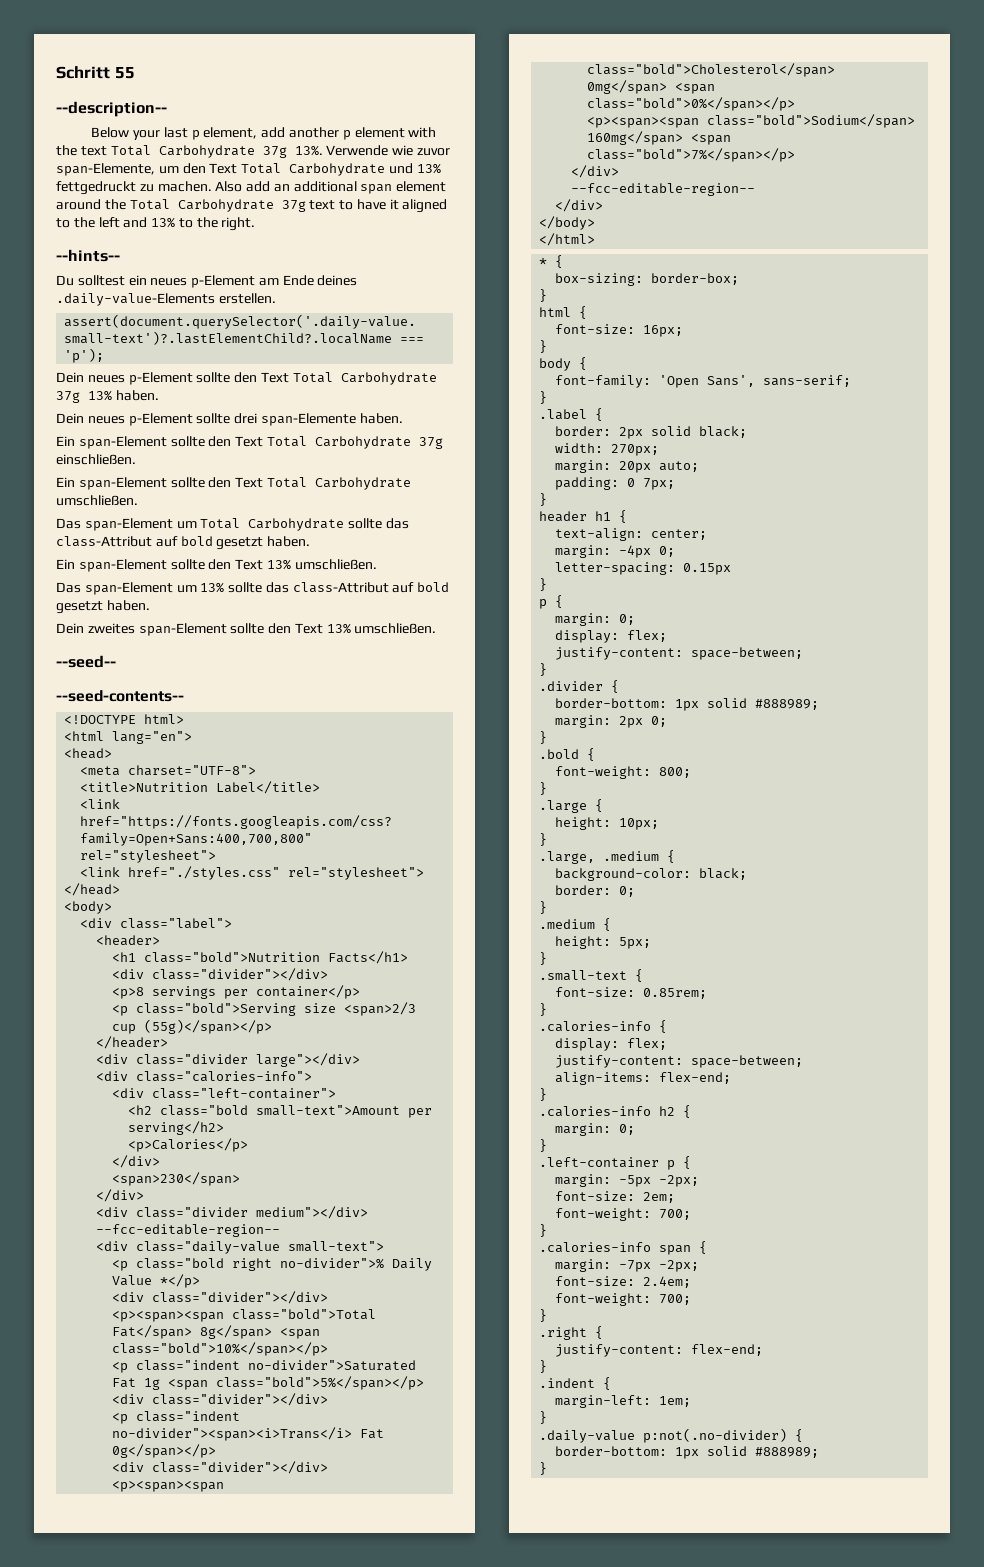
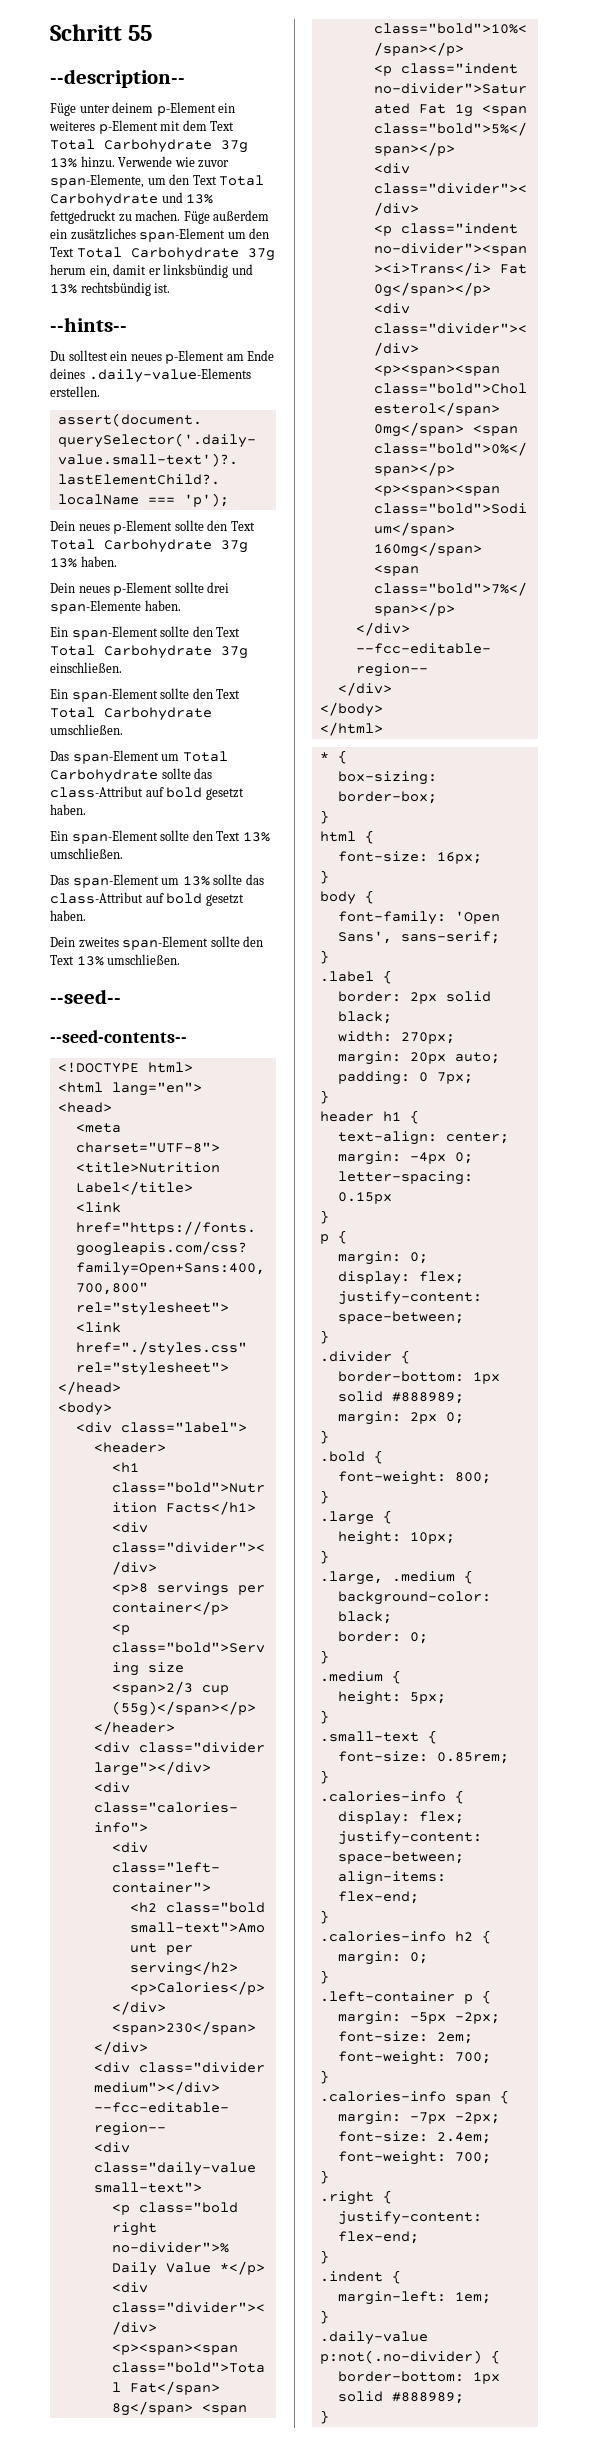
- Below your last p element, add another p element with the text Total Carbohydrate 37g 13%.
+ Füge unter deinem p-Element ein weiteres p-Element mit dem Text Total Carbohydrate 37g 13% hinzu.
- Also add an additional span element around the Total Carbohydrate 37g text to have it aligned to the left and 13% to the right.
+ Füge außerdem ein zusätzliches span-Element um den Text Total Carbohydrate 37g herum ein, damit er linksbündig und 13% rechtsbündig ist.

